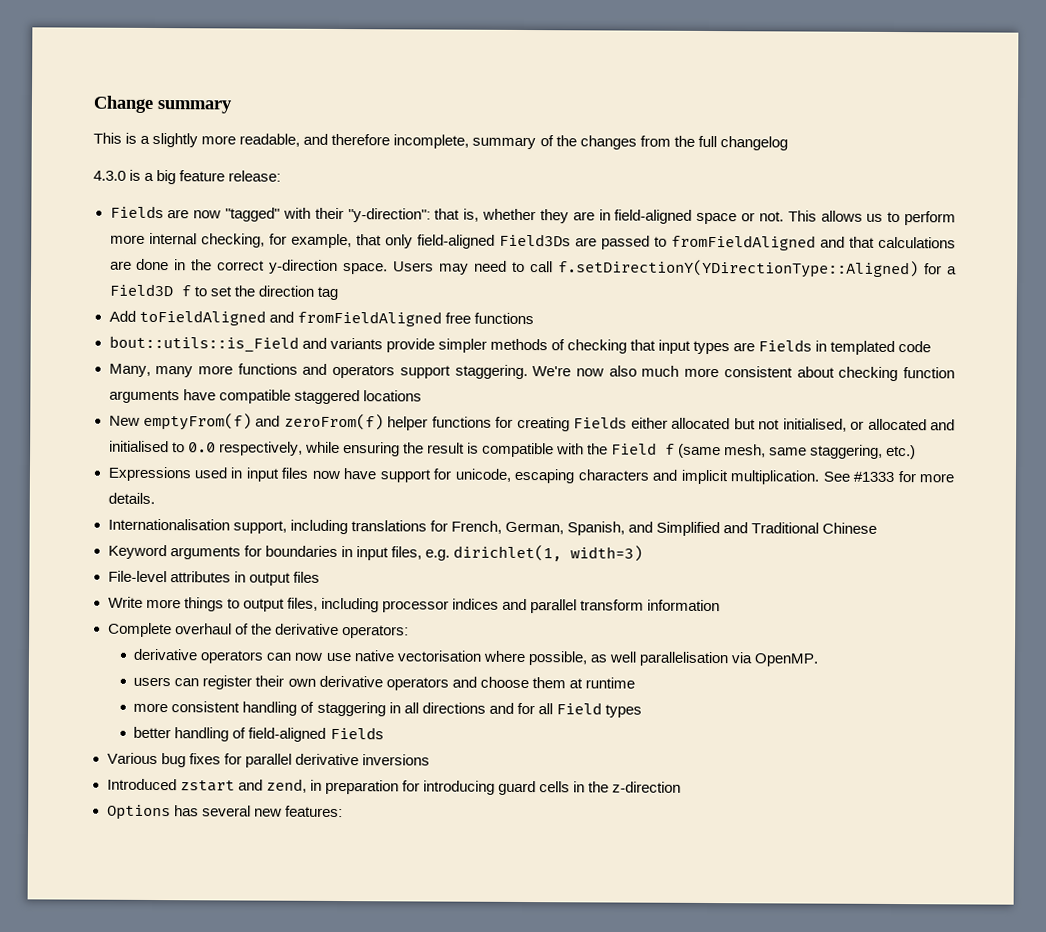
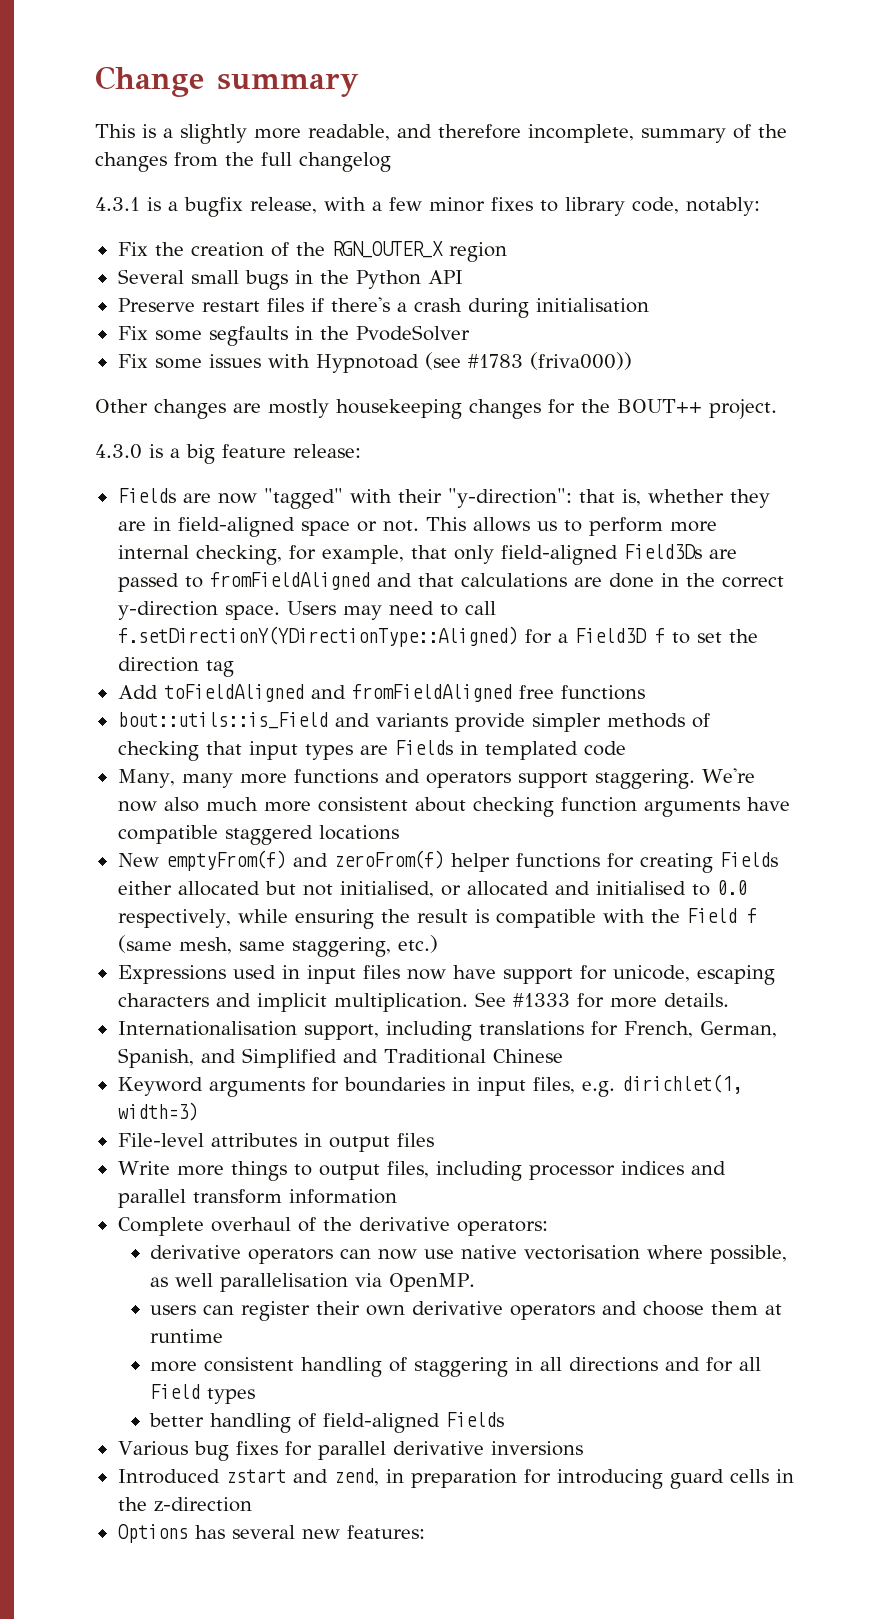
+ 4.3.1 is a bugfix release, with a few minor fixes to library code, notably:
+ Fix the creation of the RGN_OUTER_X region
+ Several small bugs in the Python API
+ Preserve restart files if there's a crash during initialisation
+ Fix some segfaults in the PvodeSolver
+ Fix some issues with Hypnotoad (see #1783 (friva000))
+ Other changes are mostly housekeeping changes for the BOUT++ project.

